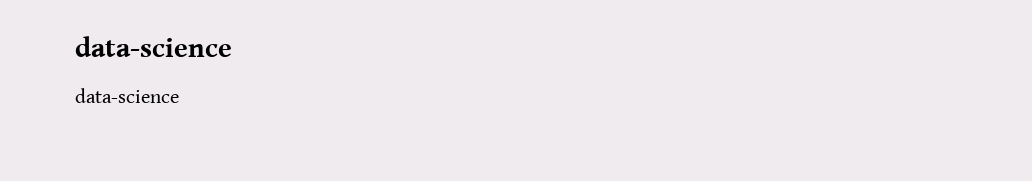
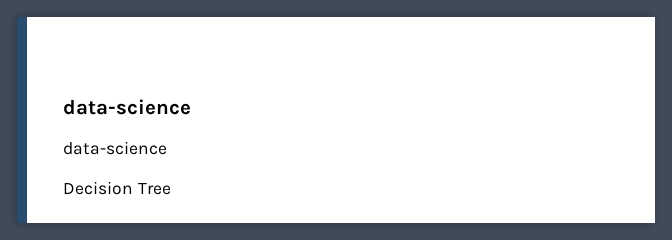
+ Decision Tree

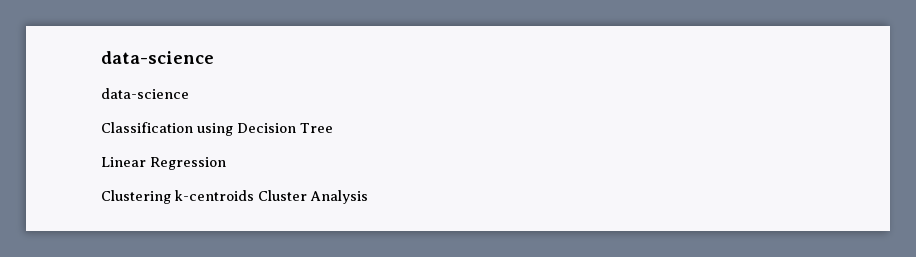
- Decision Tree
+ Classification using Decision Tree
+ Linear Regression
+ Clustering k-centroids Cluster Analysis

